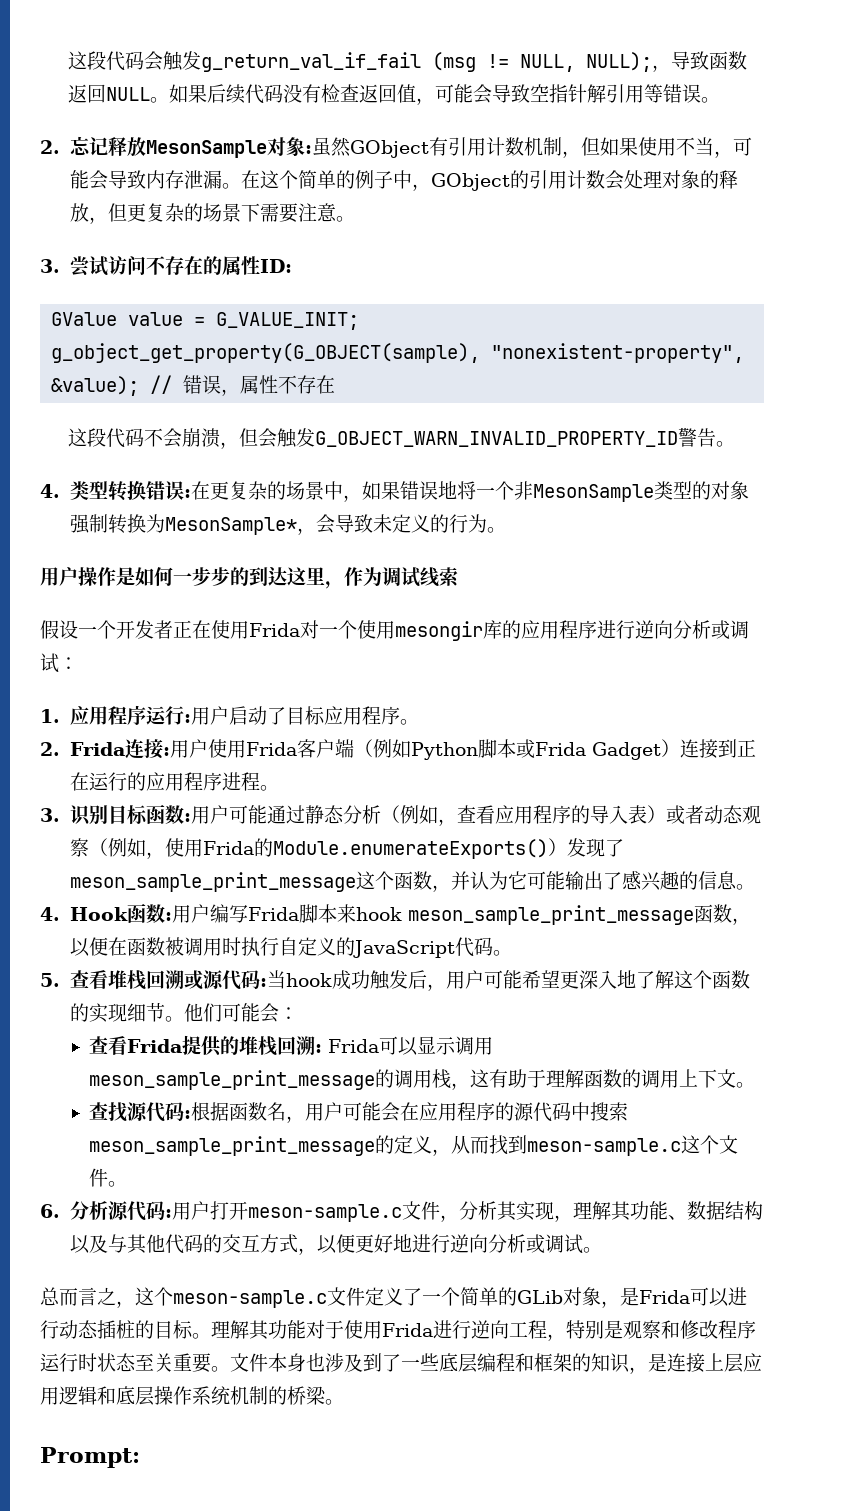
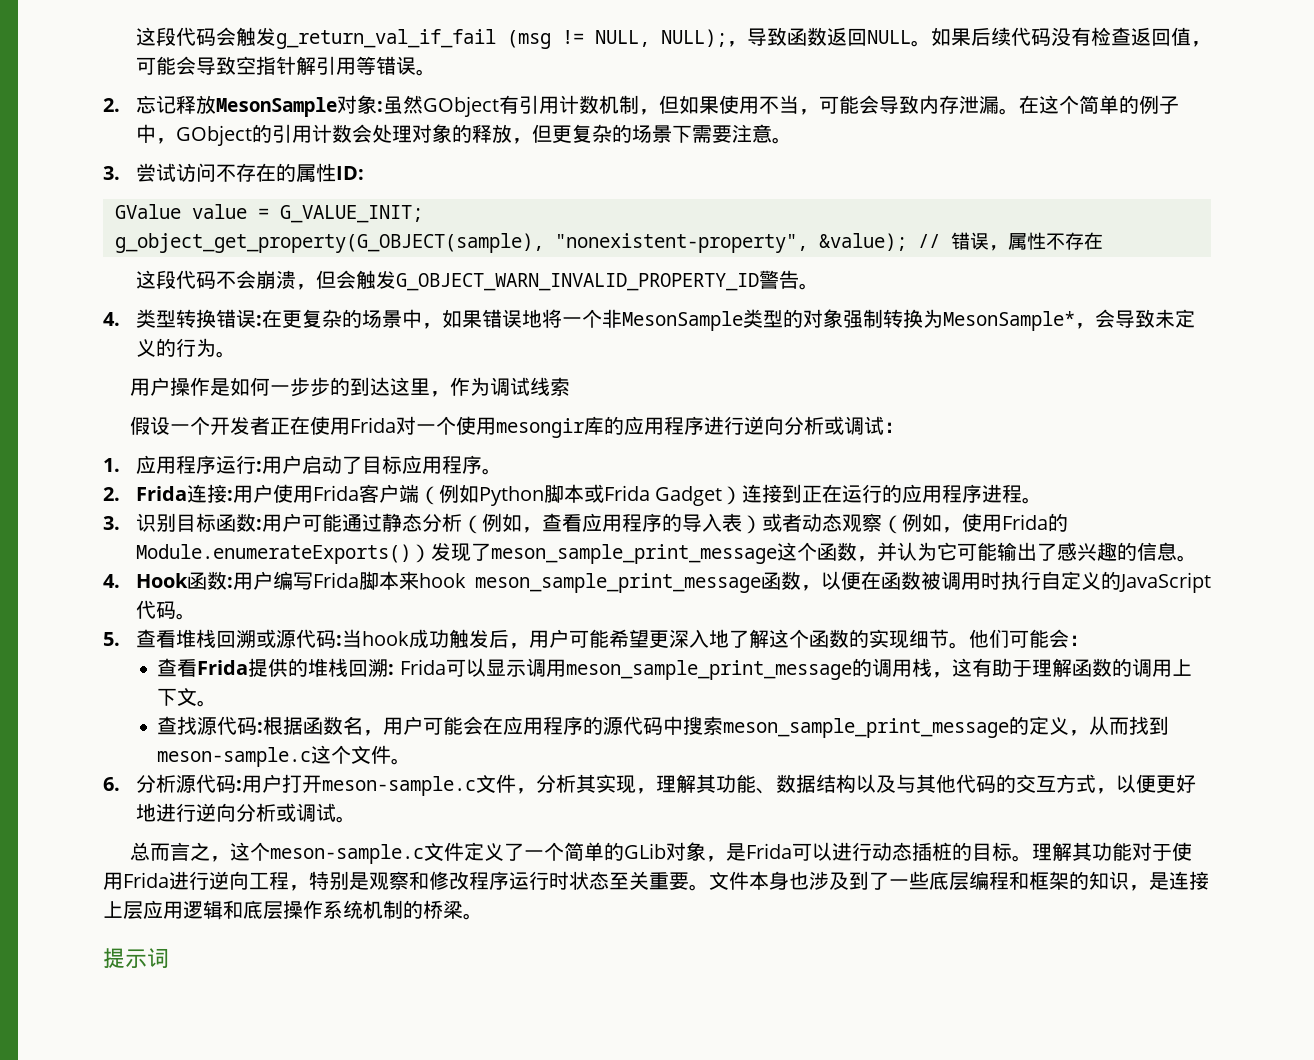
- Prompt:
+ 提示词

